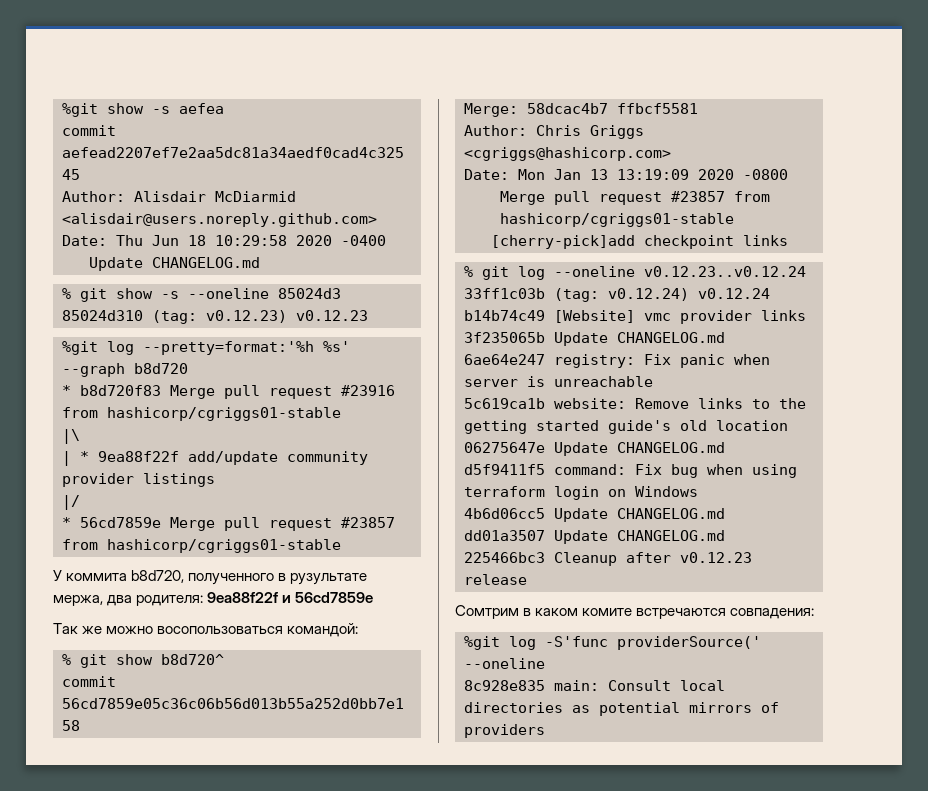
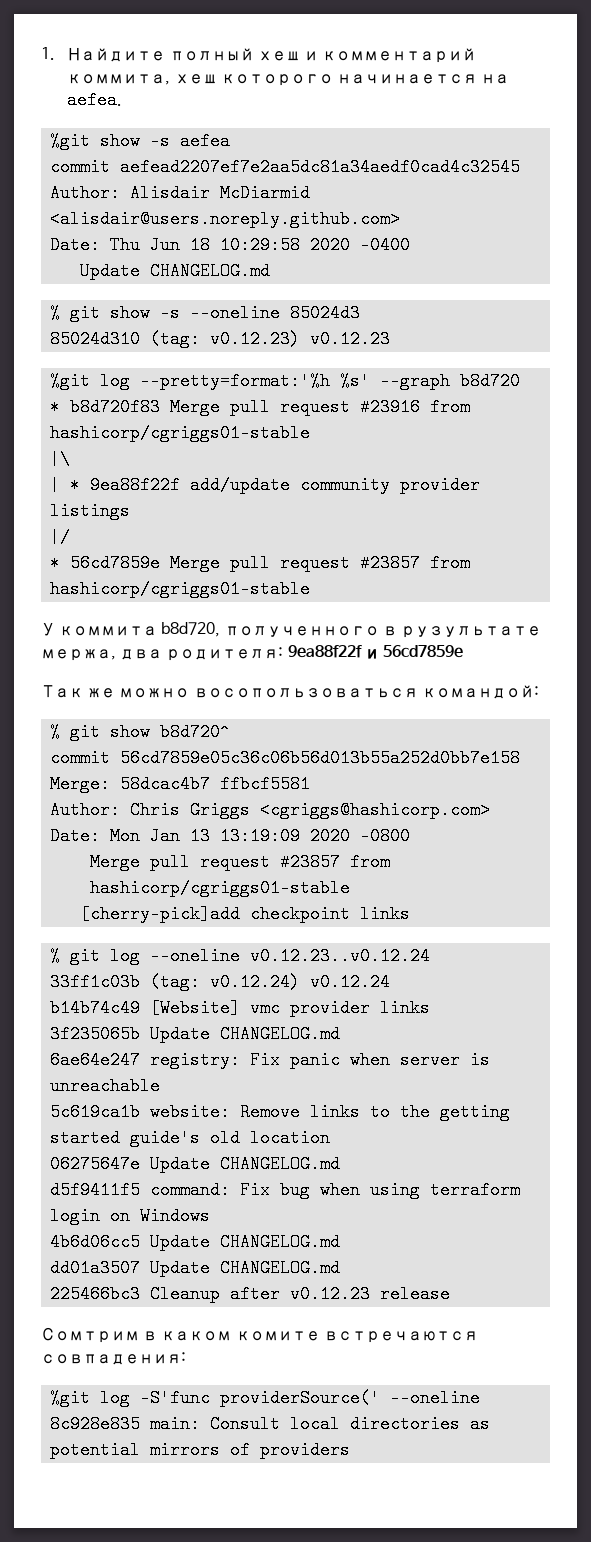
+ 1. Найдите полный хеш и комментарий коммита, хеш которого начинается на aefea.

